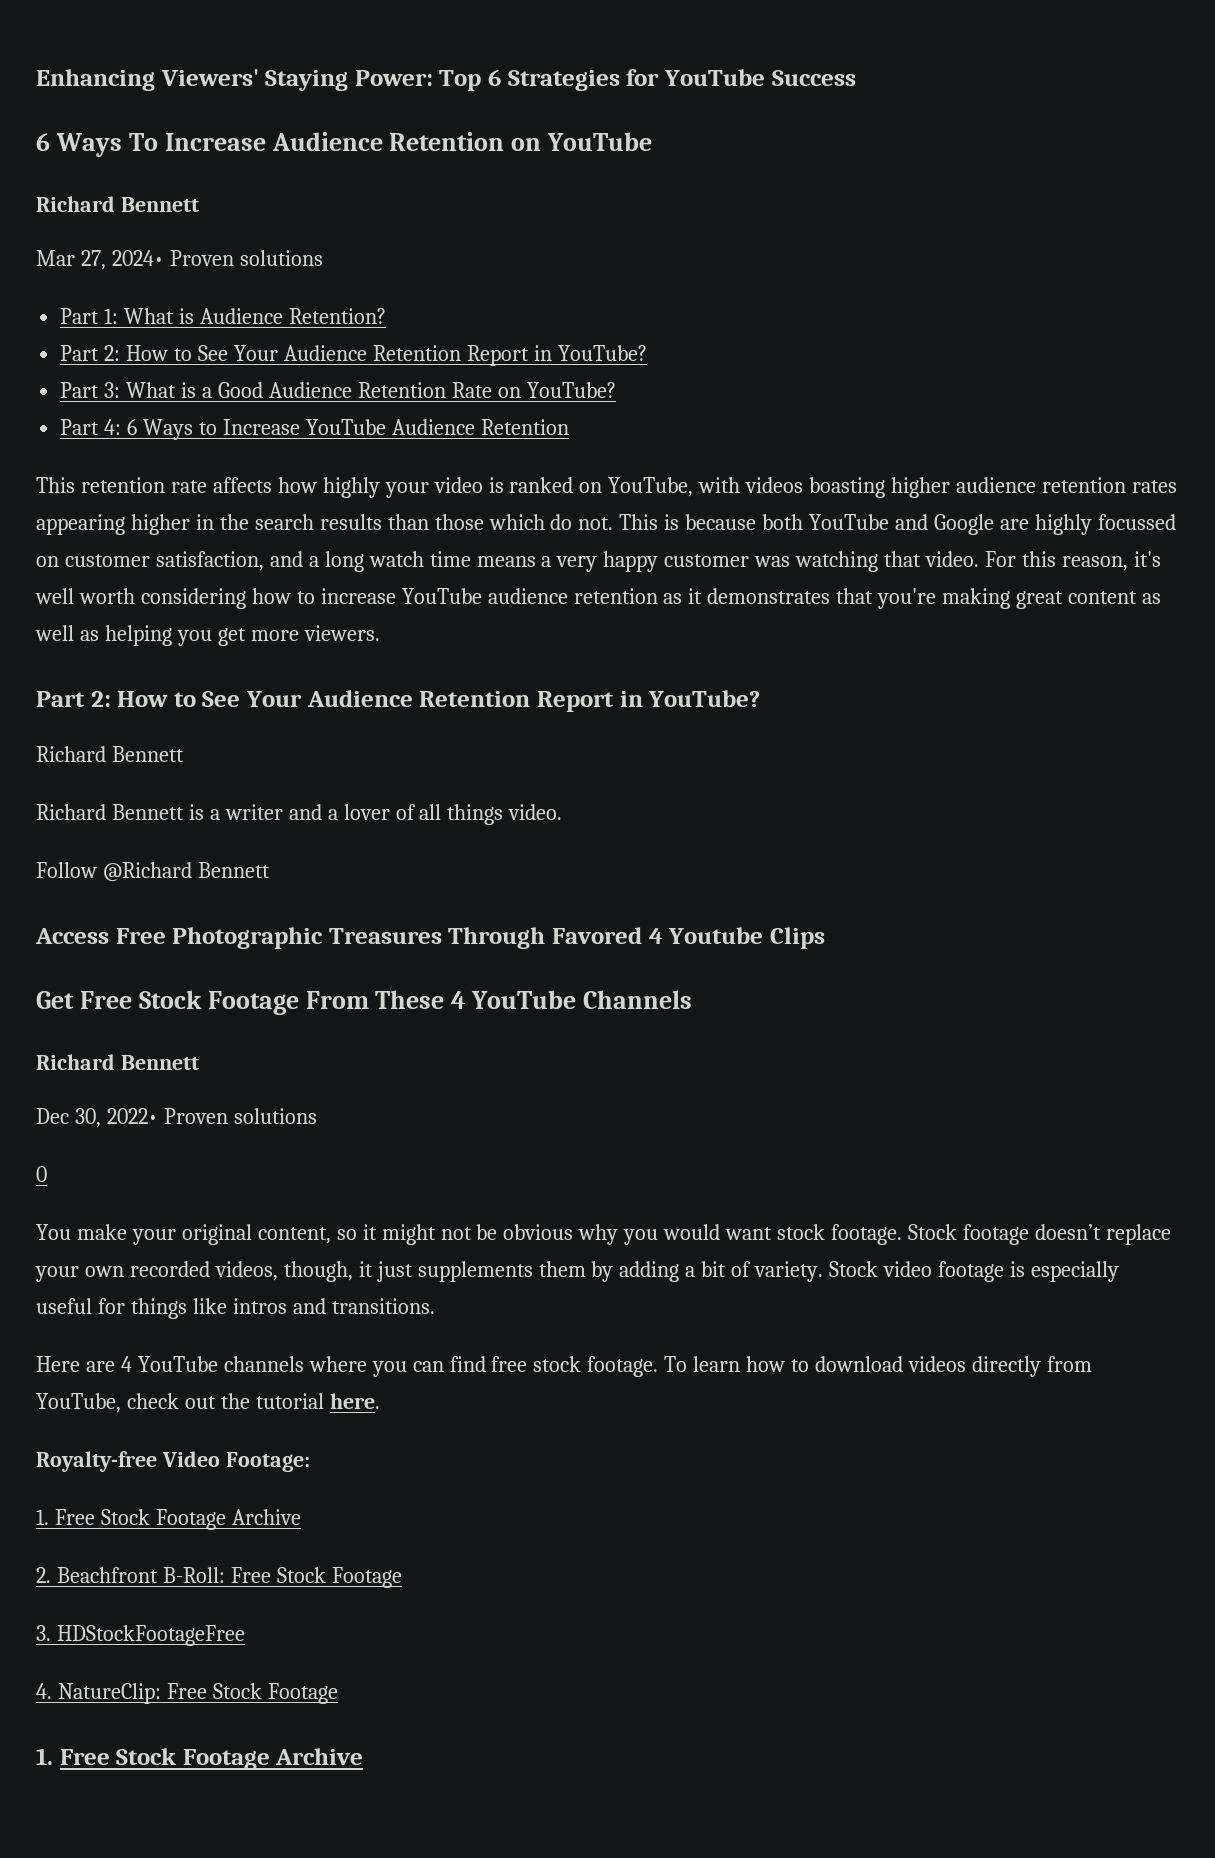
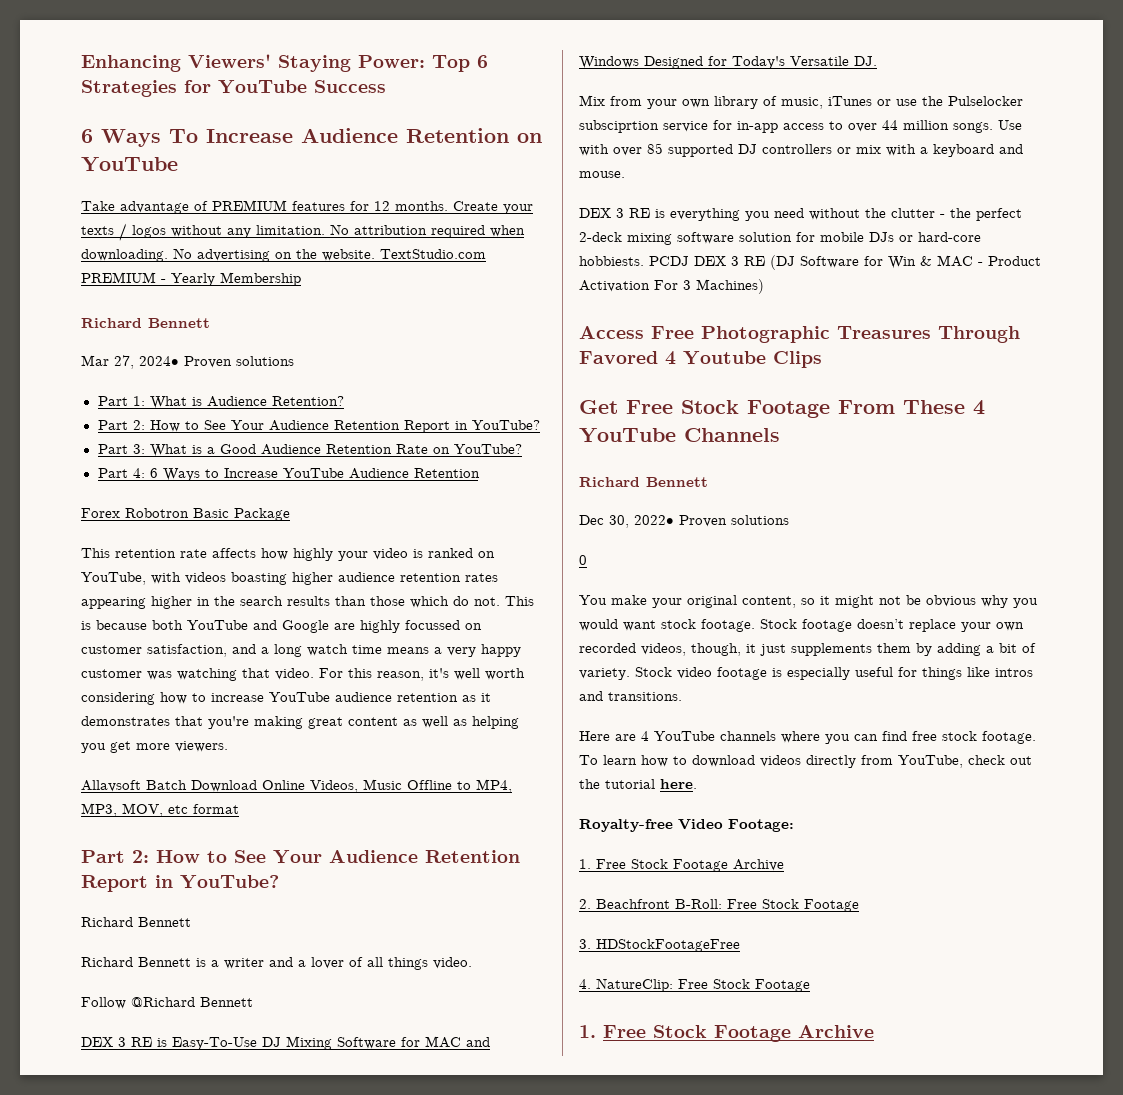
+ Take advantage of PREMIUM features for 12 months. Create your texts / logos without any limitation. No attribution required when downloading. No advertising on the website. TextStudio.com PREMIUM - Yearly Membership
+ Forex Robotron Basic Package
+ Allavsoft Batch Download Online Videos, Music Offline to MP4, MP3, MOV, etc format
+ DEX 3 RE is Easy-To-Use DJ Mixing Software for MAC and Windows Designed for Today's Versatile DJ.
+ Mix from your own library of music, iTunes or use the Pulselocker subsciprtion service for in-app access to over 44 million songs. Use with over 85 supported DJ controllers or mix with a keyboard and mouse.
+ DEX 3 RE is everything you need without the clutter - the perfect 2-deck mixing software solution for mobile DJs or hard-core hobbiests. PCDJ DEX 3 RE (DJ Software for Win & MAC - Product Activation For 3 Machines)

